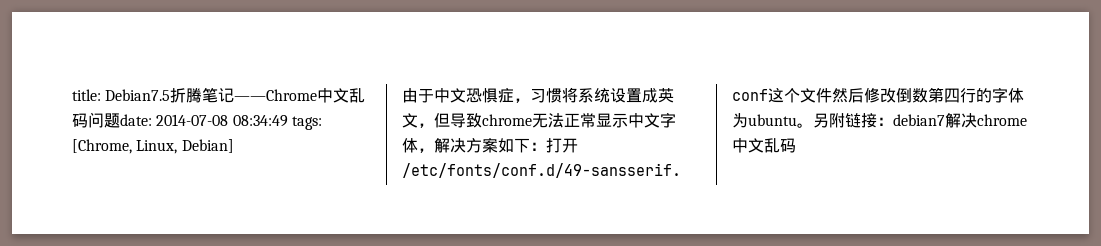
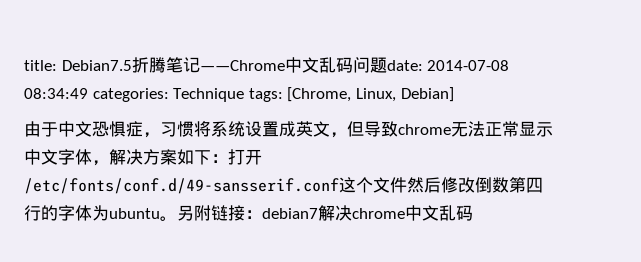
- title: Debian7.5折腾笔记——Chrome中文乱码问题date: 2014-07-08 08:34:49 tags: [Chrome, Linux, Debian]
+ title: Debian7.5折腾笔记——Chrome中文乱码问题date: 2014-07-08 08:34:49 categories: Technique tags: [Chrome, Linux, Debian]

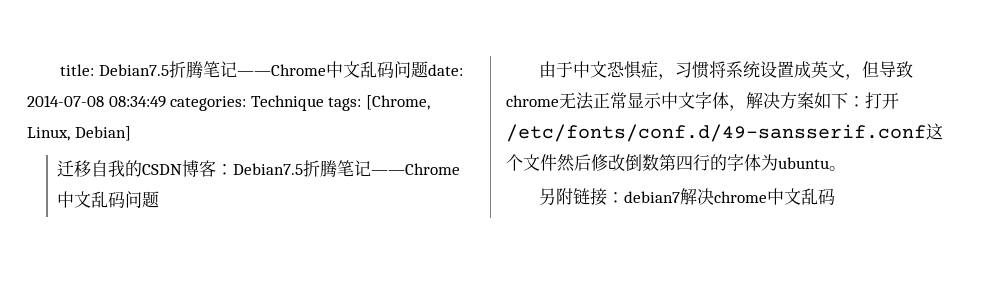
+ 迁移自我的CSDN博客：Debian7.5折腾笔记——Chrome中文乱码问题
- 由于中文恐惧症，习惯将系统设置成英文，但导致chrome无法正常显示中文字体，解决方案如下：打开/etc/fonts/conf.d/49-sansserif.conf这个文件然后修改倒数第四行的字体为ubuntu。另附链接：debian7解决chrome中文乱码
+ 由于中文恐惧症，习惯将系统设置成英文，但导致chrome无法正常显示中文字体，解决方案如下：打开/etc/fonts/conf.d/49-sansserif.conf这个文件然后修改倒数第四行的字体为ubuntu。
+ 另附链接：debian7解决chrome中文乱码

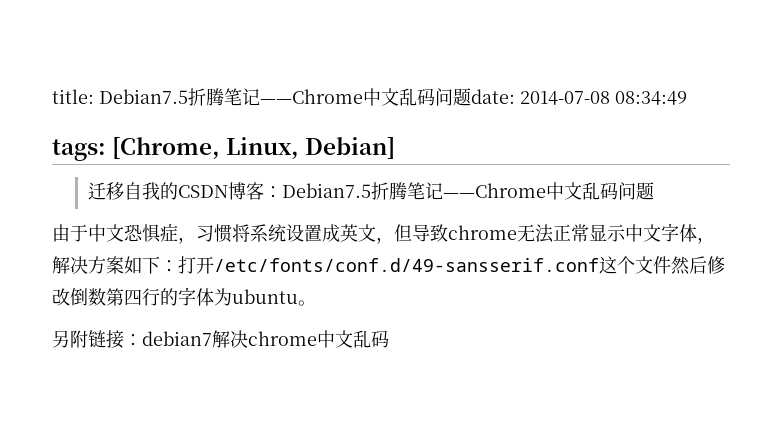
- title: Debian7.5折腾笔记——Chrome中文乱码问题date: 2014-07-08 08:34:49 categories: Technique tags: [Chrome, Linux, Debian]
+ title: Debian7.5折腾笔记——Chrome中文乱码问题date: 2014-07-08 08:34:49
+ tags: [Chrome, Linux, Debian]

